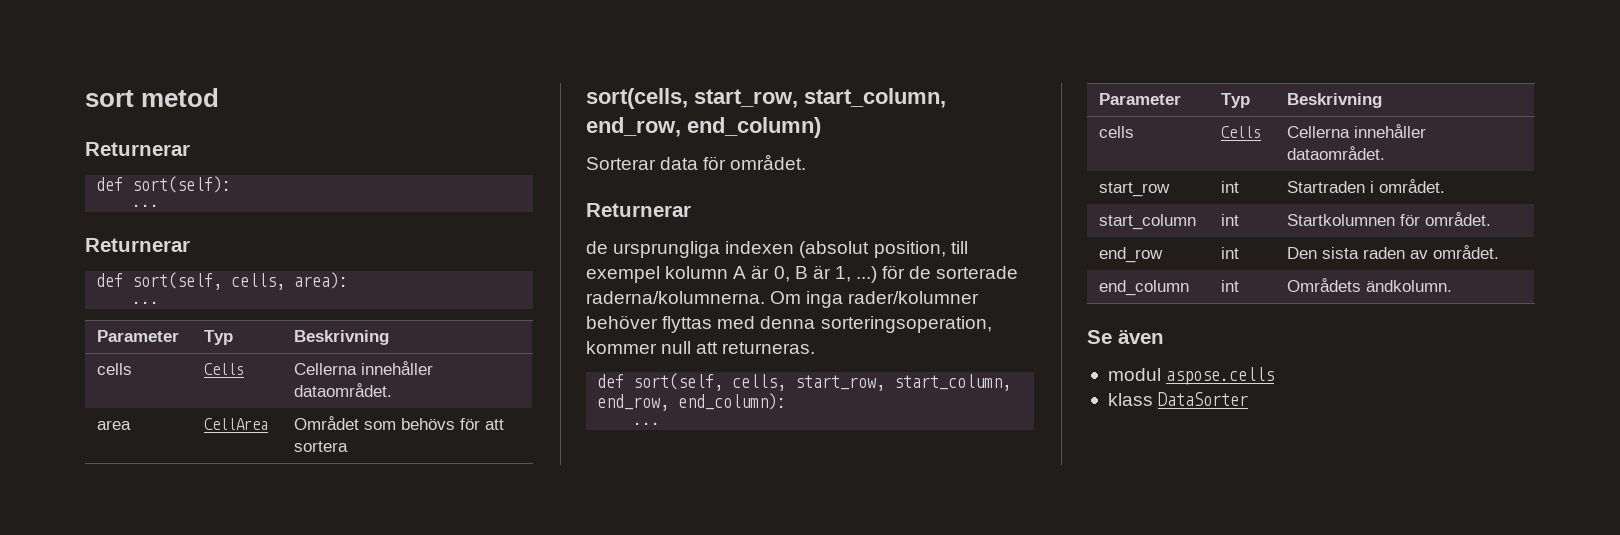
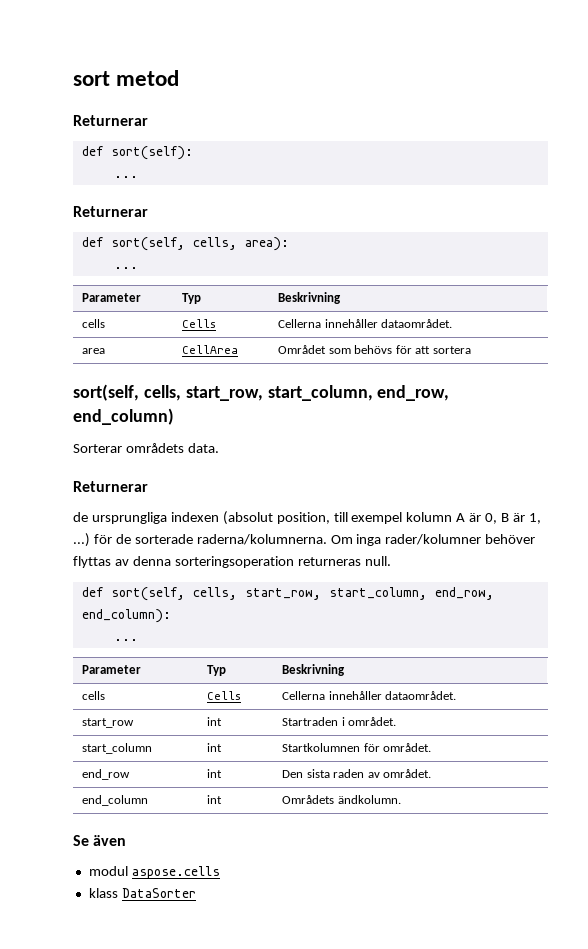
- sort(cells, start_row, start_column, end_row, end_column)
+ sort(self, cells, start_row, start_column, end_row, end_column)
- Sorterar data för området.
+ Sorterar områdets data.
- Om inga rader/kolumner behöver flyttas med denna sorteringsoperation, kommer null att returneras.
+ Om inga rader/kolumner behöver flyttas av denna sorteringsoperation returneras null.

